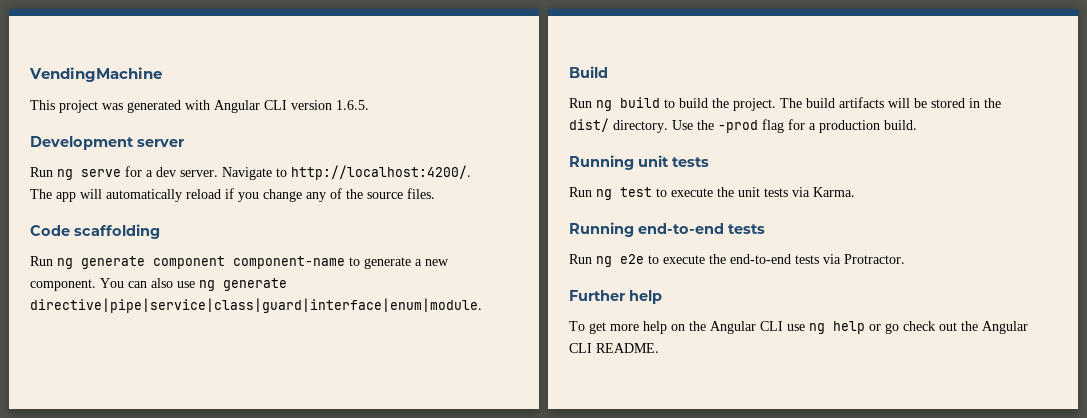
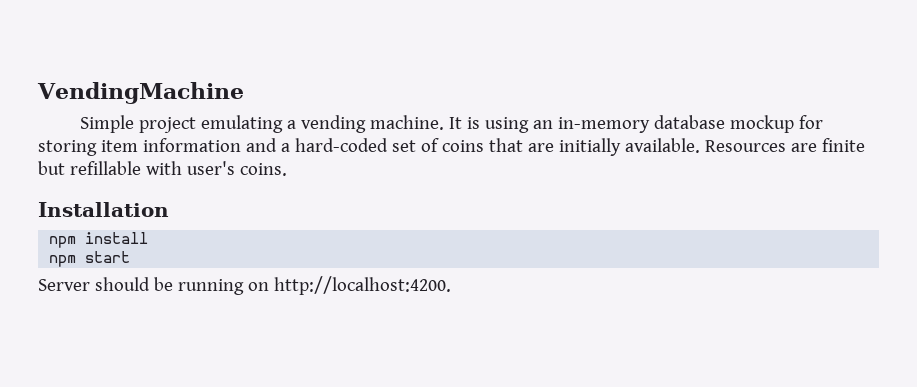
- This project was generated with Angular CLI version 1.6.5.
- Development server
- Run ng serve for a dev server. Navigate to http://localhost:4200/. The app will automatically reload if you change any of the source files.
- Code scaffolding
- Run ng generate component component-name to generate a new component. You can also use ng generate directive|pipe|service|class|guard|interface|enum|module.
- Build
- Run ng build to build the project. The build artifacts will be stored in the dist/ directory. Use the -prod flag for a production build.
- Running unit tests
- Run ng test to execute the unit tests via Karma.
- Running end-to-end tests
- Run ng e2e to execute the end-to-end tests via Protractor.
- Further help
- To get more help on the Angular CLI use ng help or go check out the Angular CLI README.
+ Simple project emulating a vending machine. It is using an in-memory database mockup for storing item information and a hard-coded set of coins that are initially available. Resources are finite but refillable with user's coins.
+ Installation
+ npm install
+ npm start
+ Server should be running on http://localhost:4200.

